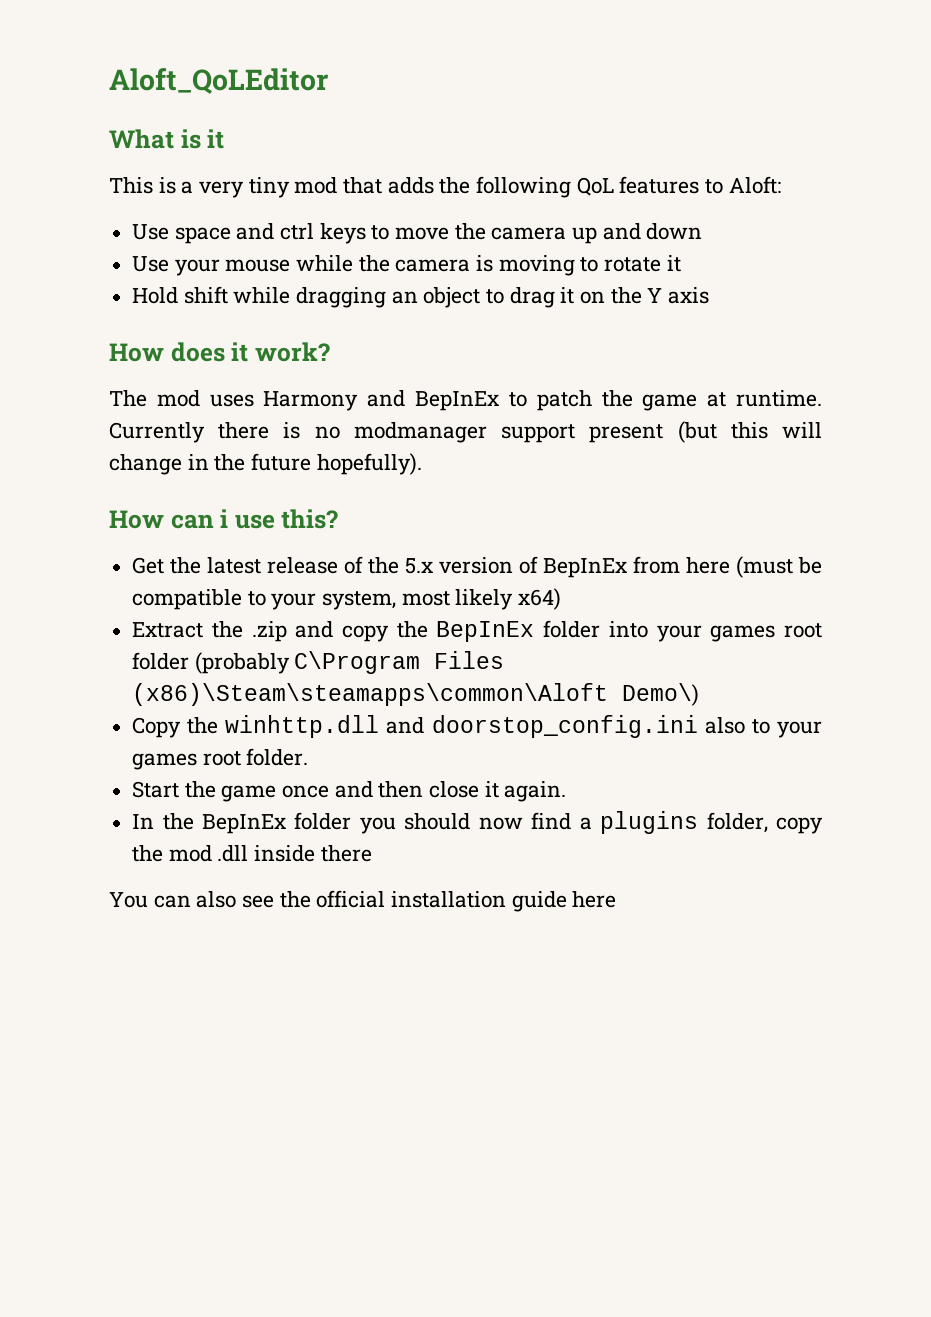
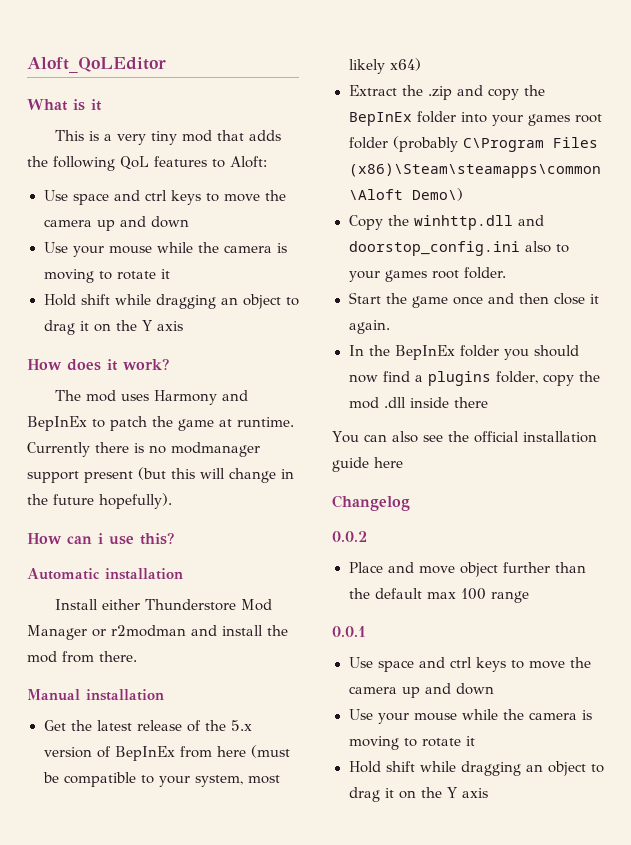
+ Automatic installation
+ Install either Thunderstore Mod Manager or r2modman and install the mod from there.
+ Manual installation
+ Changelog
+ 0.0.2
+ Place and move object further than the default max 100 range
+ 0.0.1
+ Use space and ctrl keys to move the camera up and down
+ Use your mouse while the camera is moving to rotate it
+ Hold shift while dragging an object to drag it on the Y axis

